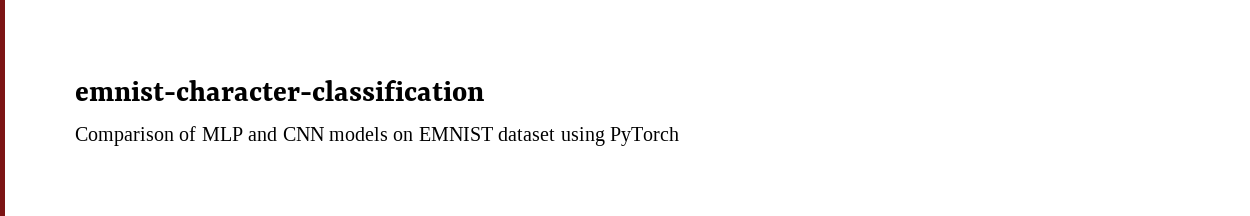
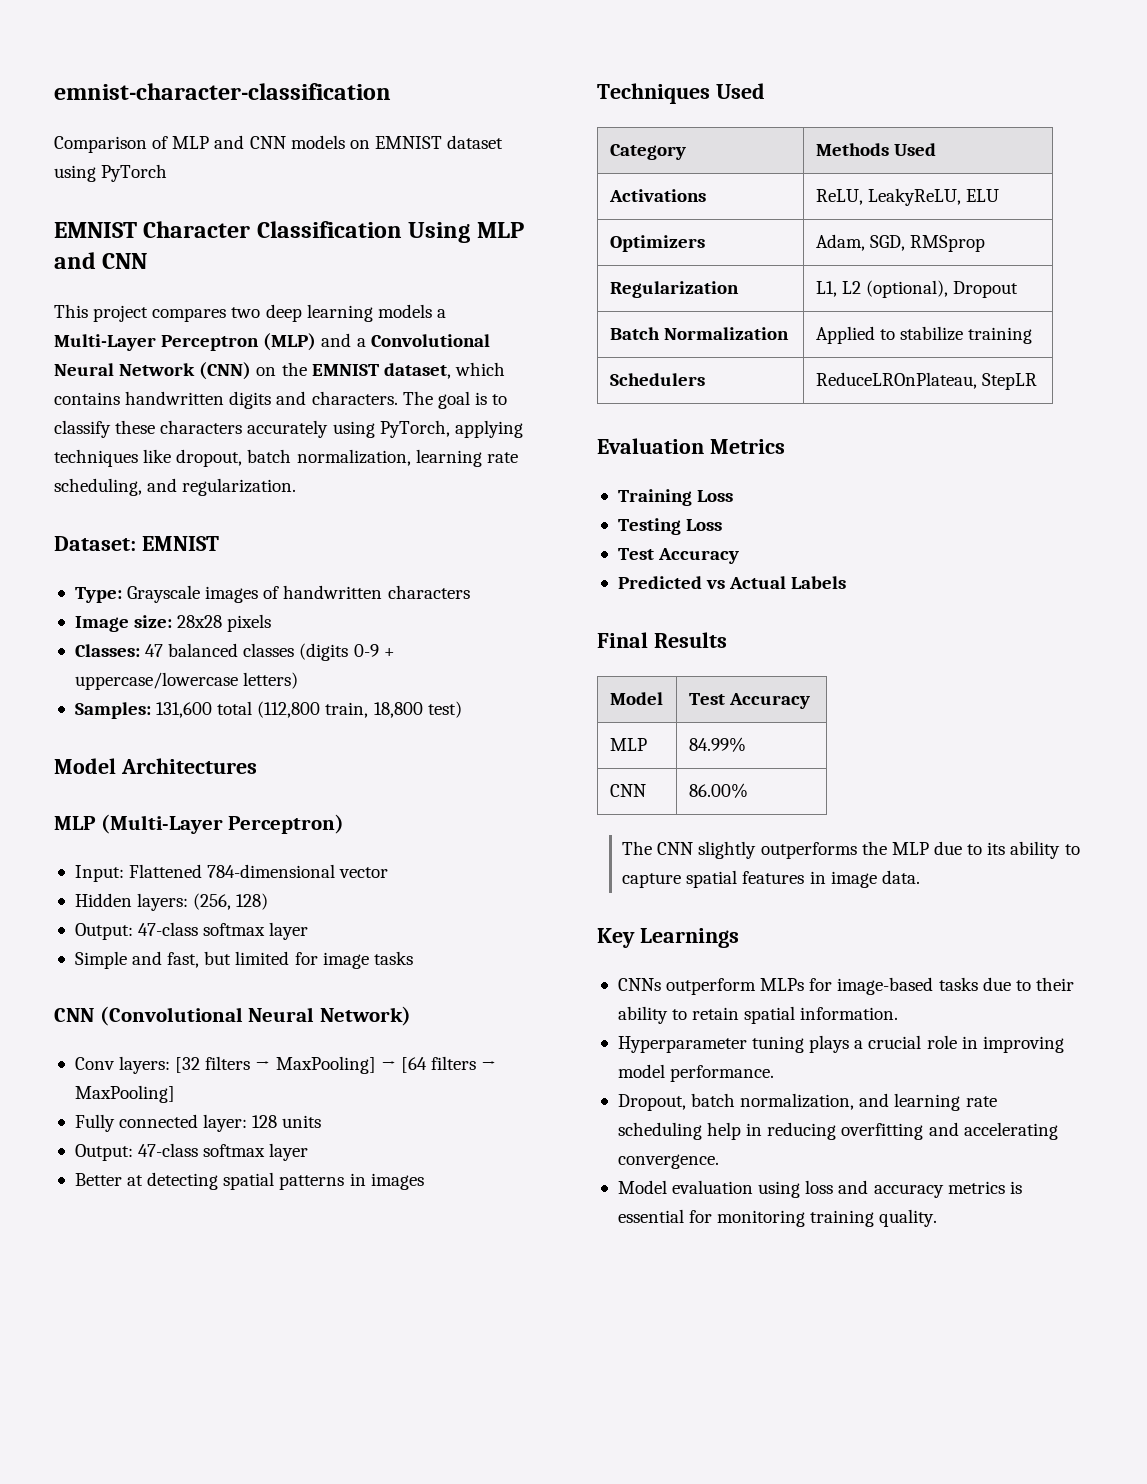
+ EMNIST Character Classification Using MLP and CNN
+ This project compares two deep learning models a Multi-Layer Perceptron (MLP) and a Convolutional Neural Network (CNN) on the EMNIST dataset, which contains handwritten digits and characters. The goal is to classify these characters accurately using PyTorch, applying techniques like dropout, batch normalization, learning rate scheduling, and regularization.
+ Dataset: EMNIST
+ Type: Grayscale images of handwritten characters
+ Image size: 28x28 pixels
+ Classes: 47 balanced classes (digits 0-9 + uppercase/lowercase letters)
+ Samples: 131,600 total (112,800 train, 18,800 test)
+ Model Architectures
+ MLP (Multi-Layer Perceptron)
+ Input: Flattened 784-dimensional vector
+ Hidden layers: (256, 128)
+ Output: 47-class softmax layer
+ Simple and fast, but limited for image tasks
+ CNN (Convolutional Neural Network)
+ Conv layers: [32 filters → MaxPooling] → [64 filters → MaxPooling]
+ Fully connected layer: 128 units
+ Output: 47-class softmax layer
+ Better at detecting spatial patterns in images
+ Techniques Used
+ Category | Methods Used
+ Activations | ReLU, LeakyReLU, ELU
+ Optimizers | Adam, SGD, RMSprop
+ Regularization | L1, L2 (optional), Dropout
+ Batch Normalization | Applied to stabilize training
+ Schedulers | ReduceLROnPlateau, StepLR
+ Evaluation Metrics
+ Training Loss
+ Testing Loss
+ Test Accuracy
+ Predicted vs Actual Labels
+ Final Results
+ Model | Test Accuracy
+ MLP | 84.99%
+ CNN | 86.00%
+ The CNN slightly outperforms the MLP due to its ability to capture spatial features in image data.
+ Key Learnings
+ CNNs outperform MLPs for image-based tasks due to their ability to retain spatial information.
+ Hyperparameter tuning plays a crucial role in improving model performance.
+ Dropout, batch normalization, and learning rate scheduling help in reducing overfitting and accelerating convergence.
+ Model evaluation using loss and accuracy metrics is essential for monitoring training quality.

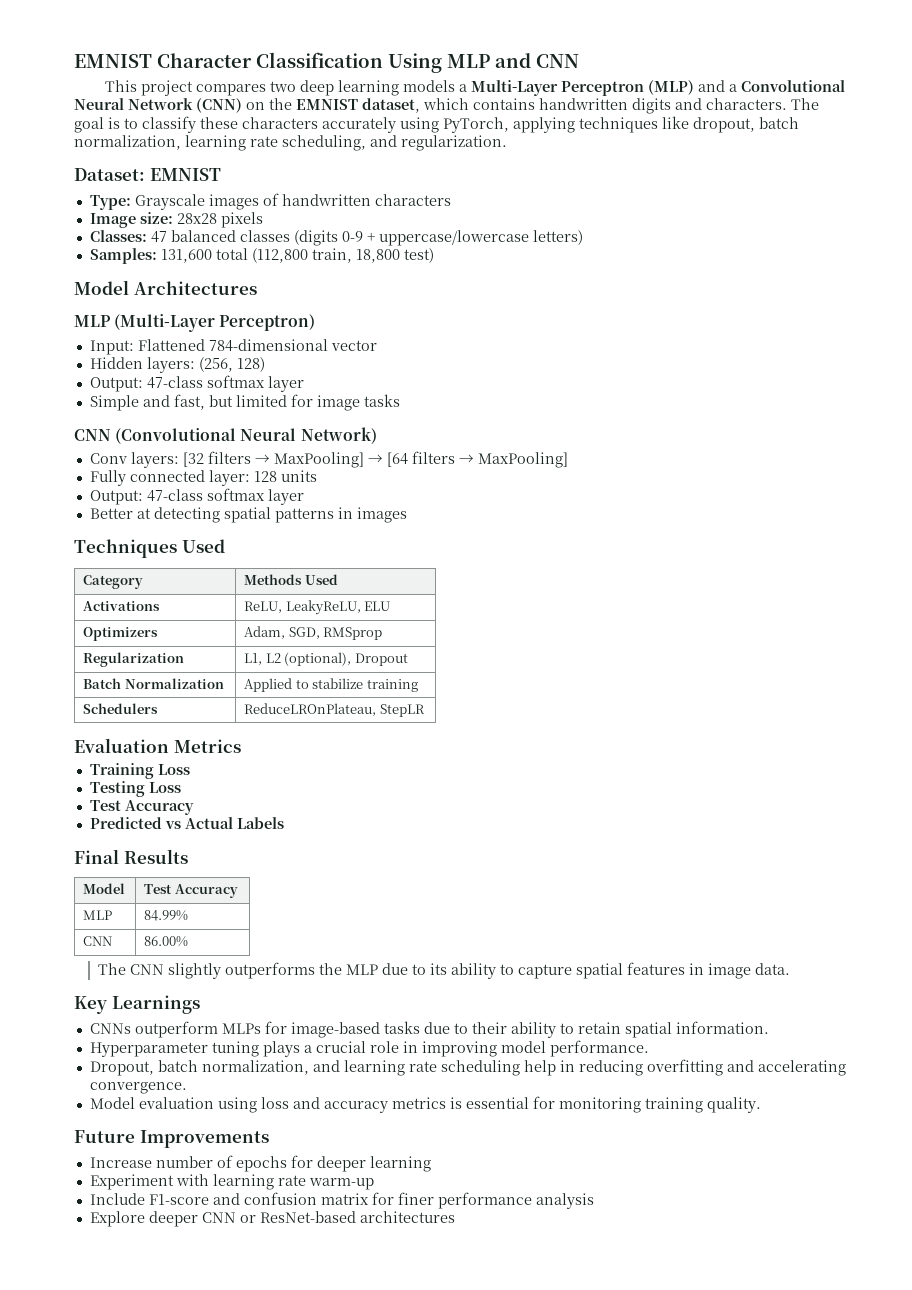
- emnist-character-classification
- Comparison of MLP and CNN models on EMNIST dataset using PyTorch
+ Future Improvements
+ Increase number of epochs for deeper learning
+ Experiment with learning rate warm-up
+ Include F1-score and confusion matrix for finer performance analysis
+ Explore deeper CNN or ResNet-based architectures

